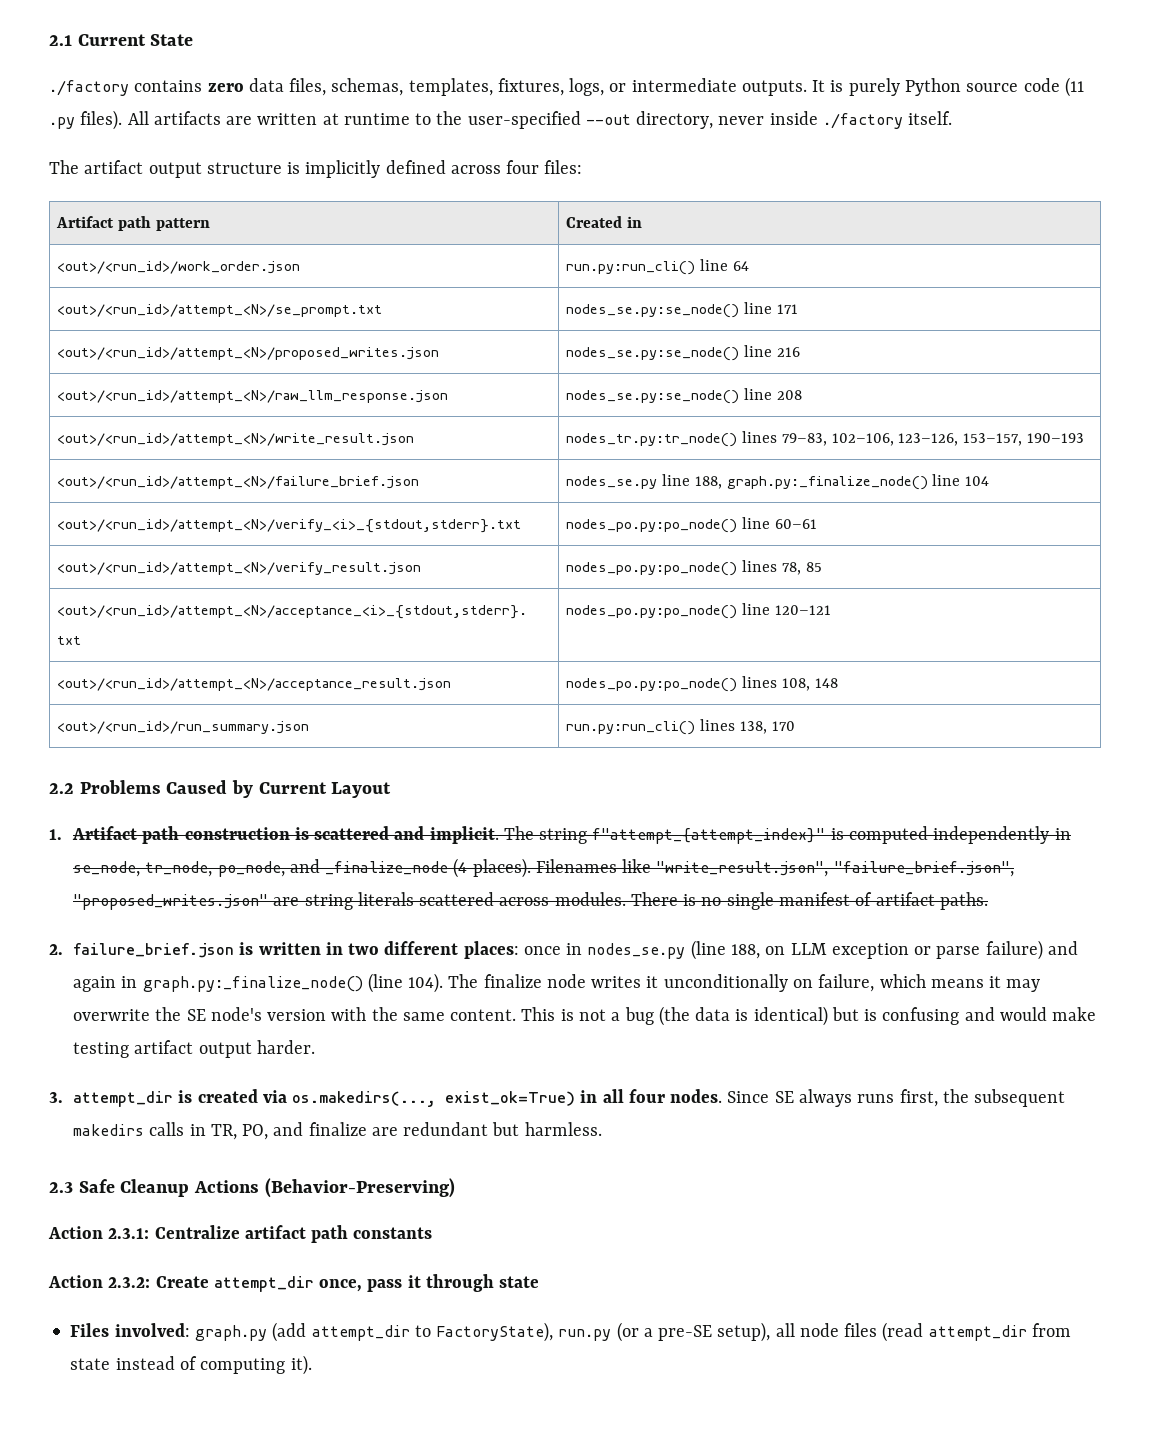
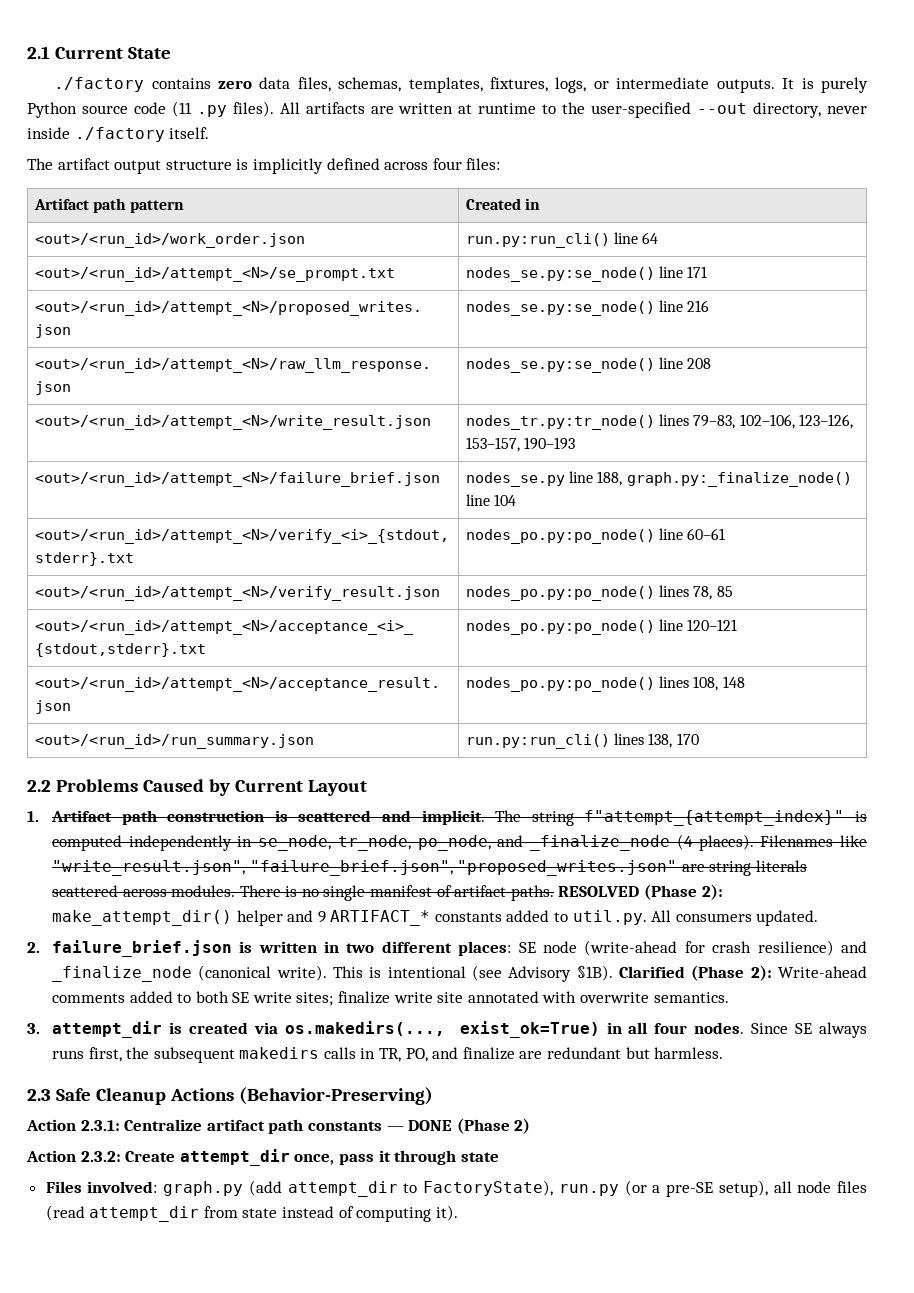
+ RESOLVED (Phase 2): make_attempt_dir() helper and 9 ARTIFACT_* constants added to util.py. All consumers updated.
- 2. failure_brief.json is written in two different places: once in nodes_se.py (line 188, on LLM exception or parse failure) and again in graph.py:_finalize_node() (line 104). The finalize node writes it unconditionally on failure, which means it may overwrite the SE node's version with the same content. This is not a bug (the data is identical) but is confusing and would make testing artifact output harder.
+ 2. failure_brief.json is written in two different places: SE node (write-ahead for crash resilience) and _finalize_node (canonical write). This is intentional (see Advisory §1B). Clarified (Phase 2): Write-ahead comments added to both SE write sites; finalize write site annotated with overwrite semantics.
- Action 2.3.1: Centralize artifact path constants
+ Action 2.3.1: Centralize artifact path constants — DONE (Phase 2)

